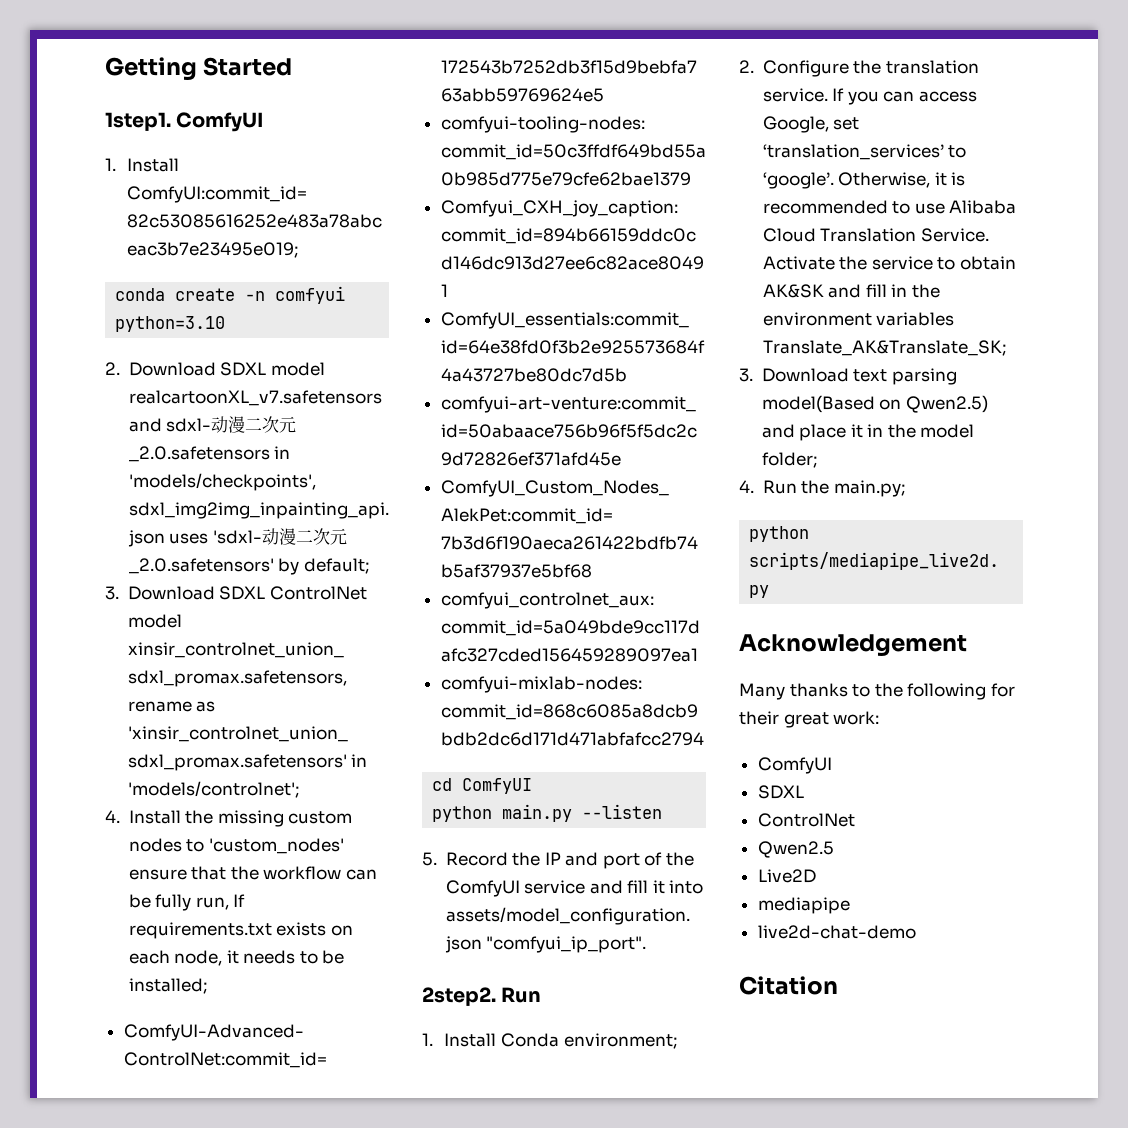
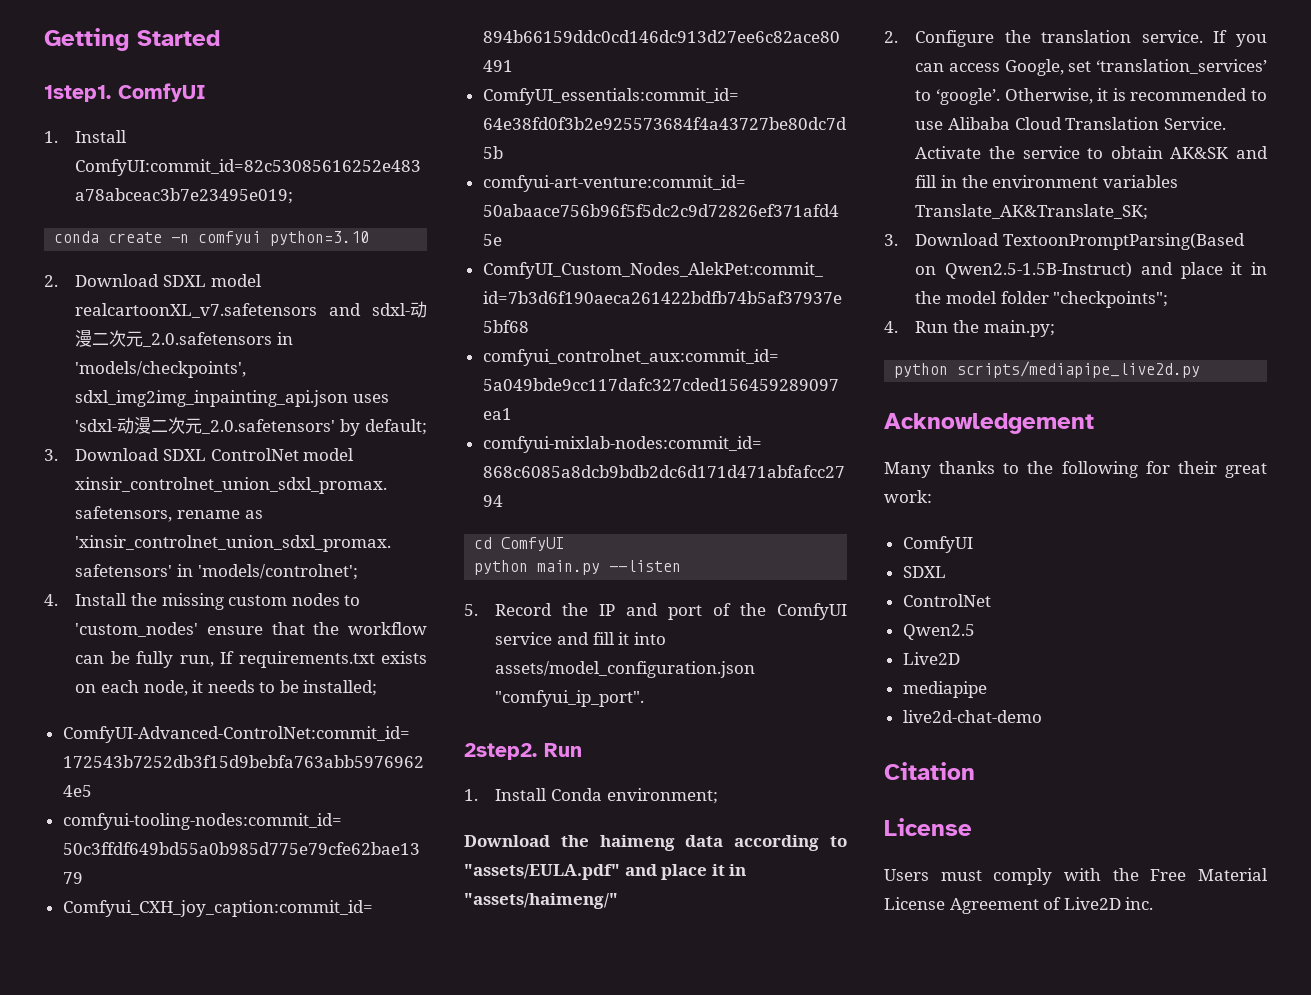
+ Download the haimeng data according to "assets/EULA.pdf" and place it in "assets/haimeng/"
- 3. Download text parsing model(Based on Qwen2.5) and place it in the model folder;
+ 3. Download TextoonPromptParsing(Based on Qwen2.5-1.5B-Instruct) and place it in the model folder "checkpoints";
  Citation
+ License
+ Users must comply with the Free Material License Agreement of Live2D inc.

